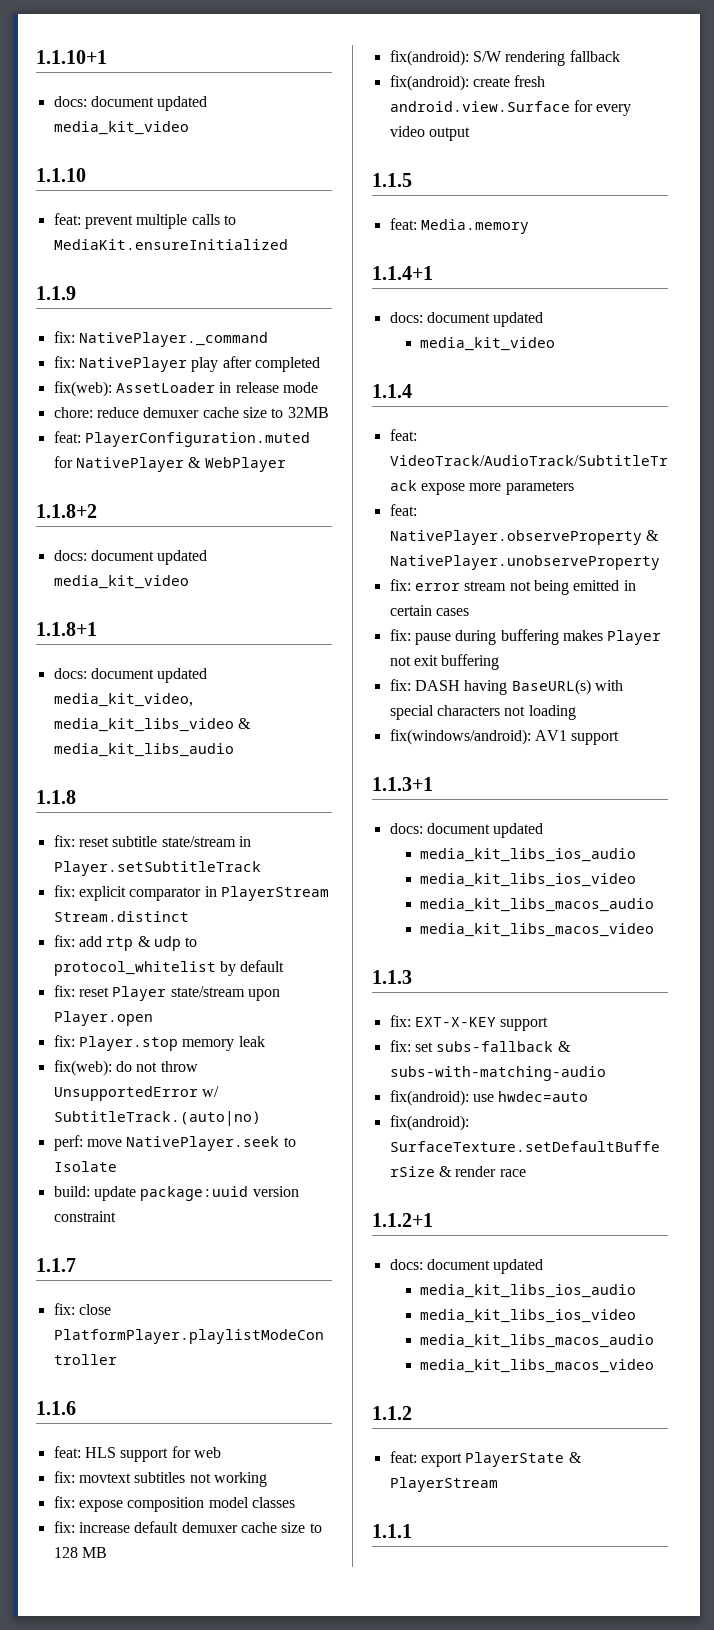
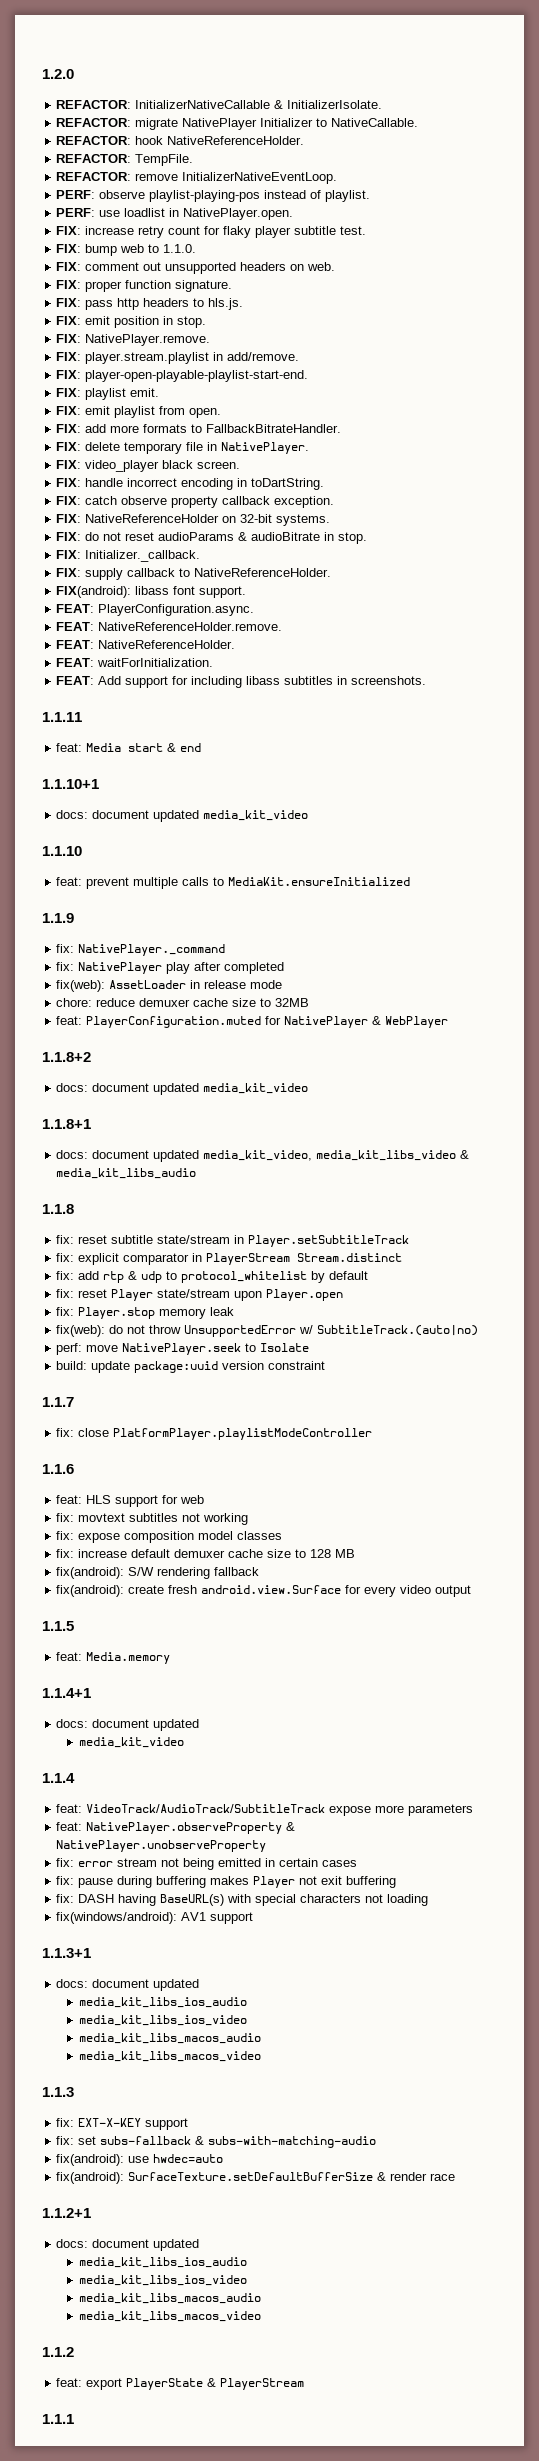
+ 1.2.0
+ REFACTOR: InitializerNativeCallable & InitializerIsolate.
+ REFACTOR: migrate NativePlayer Initializer to NativeCallable.
+ REFACTOR: hook NativeReferenceHolder.
+ REFACTOR: TempFile.
+ REFACTOR: remove InitializerNativeEventLoop.
+ PERF: observe playlist-playing-pos instead of playlist.
+ PERF: use loadlist in NativePlayer.open.
+ FIX: increase retry count for flaky player subtitle test.
+ FIX: bump web to 1.1.0.
+ FIX: comment out unsupported headers on web.
+ FIX: proper function signature.
+ FIX: pass http headers to hls.js.
+ FIX: emit position in stop.
+ FIX: NativePlayer.remove.
+ FIX: player.stream.playlist in add/remove.
+ FIX: player-open-playable-playlist-start-end.
+ FIX: playlist emit.
+ FIX: emit playlist from open.
+ FIX: add more formats to FallbackBitrateHandler.
+ FIX: delete temporary file in NativePlayer.
+ FIX: video_player black screen.
+ FIX: handle incorrect encoding in toDartString.
+ FIX: catch observe property callback exception.
+ FIX: NativeReferenceHolder on 32-bit systems.
+ FIX: do not reset audioParams & audioBitrate in stop.
+ FIX: Initializer._callback.
+ FIX: supply callback to NativeReferenceHolder.
+ FIX(android): libass font support.
+ FEAT: PlayerConfiguration.async.
+ FEAT: NativeReferenceHolder.remove.
+ FEAT: NativeReferenceHolder.
+ FEAT: waitForInitialization.
+ FEAT: Add support for including libass subtitles in screenshots.
+ 1.1.11
+ feat: Media start & end

